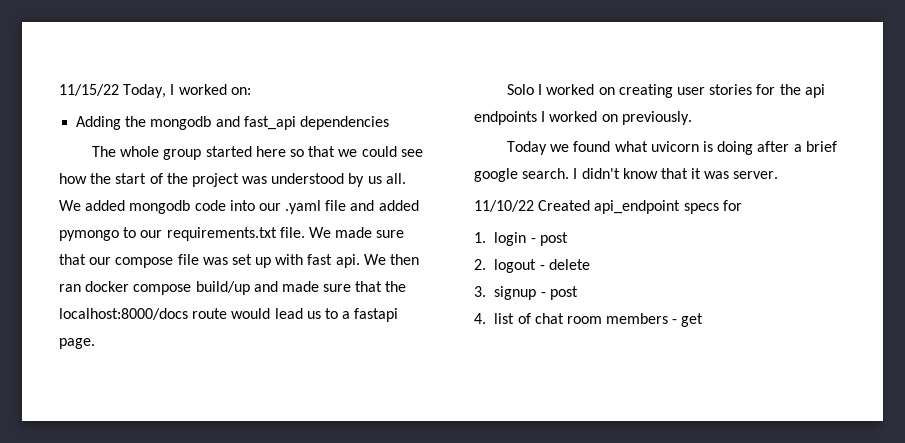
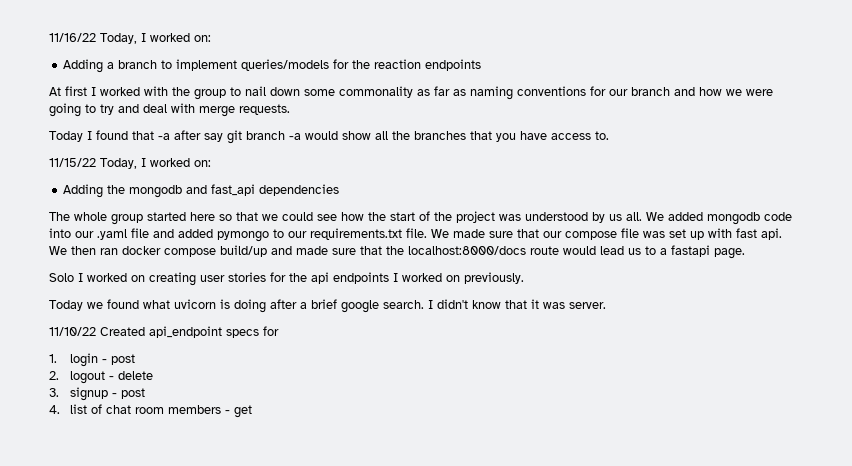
+ 11/16/22 Today, I worked on:
+ Adding a branch to implement queries/models for the reaction endpoints
+ At first I worked with the group to nail down some commonality as far as naming conventions for our branch and how we were going to try and deal with merge requests.
+ Today I found that -a after say git branch -a would show all the branches that you have access to.

